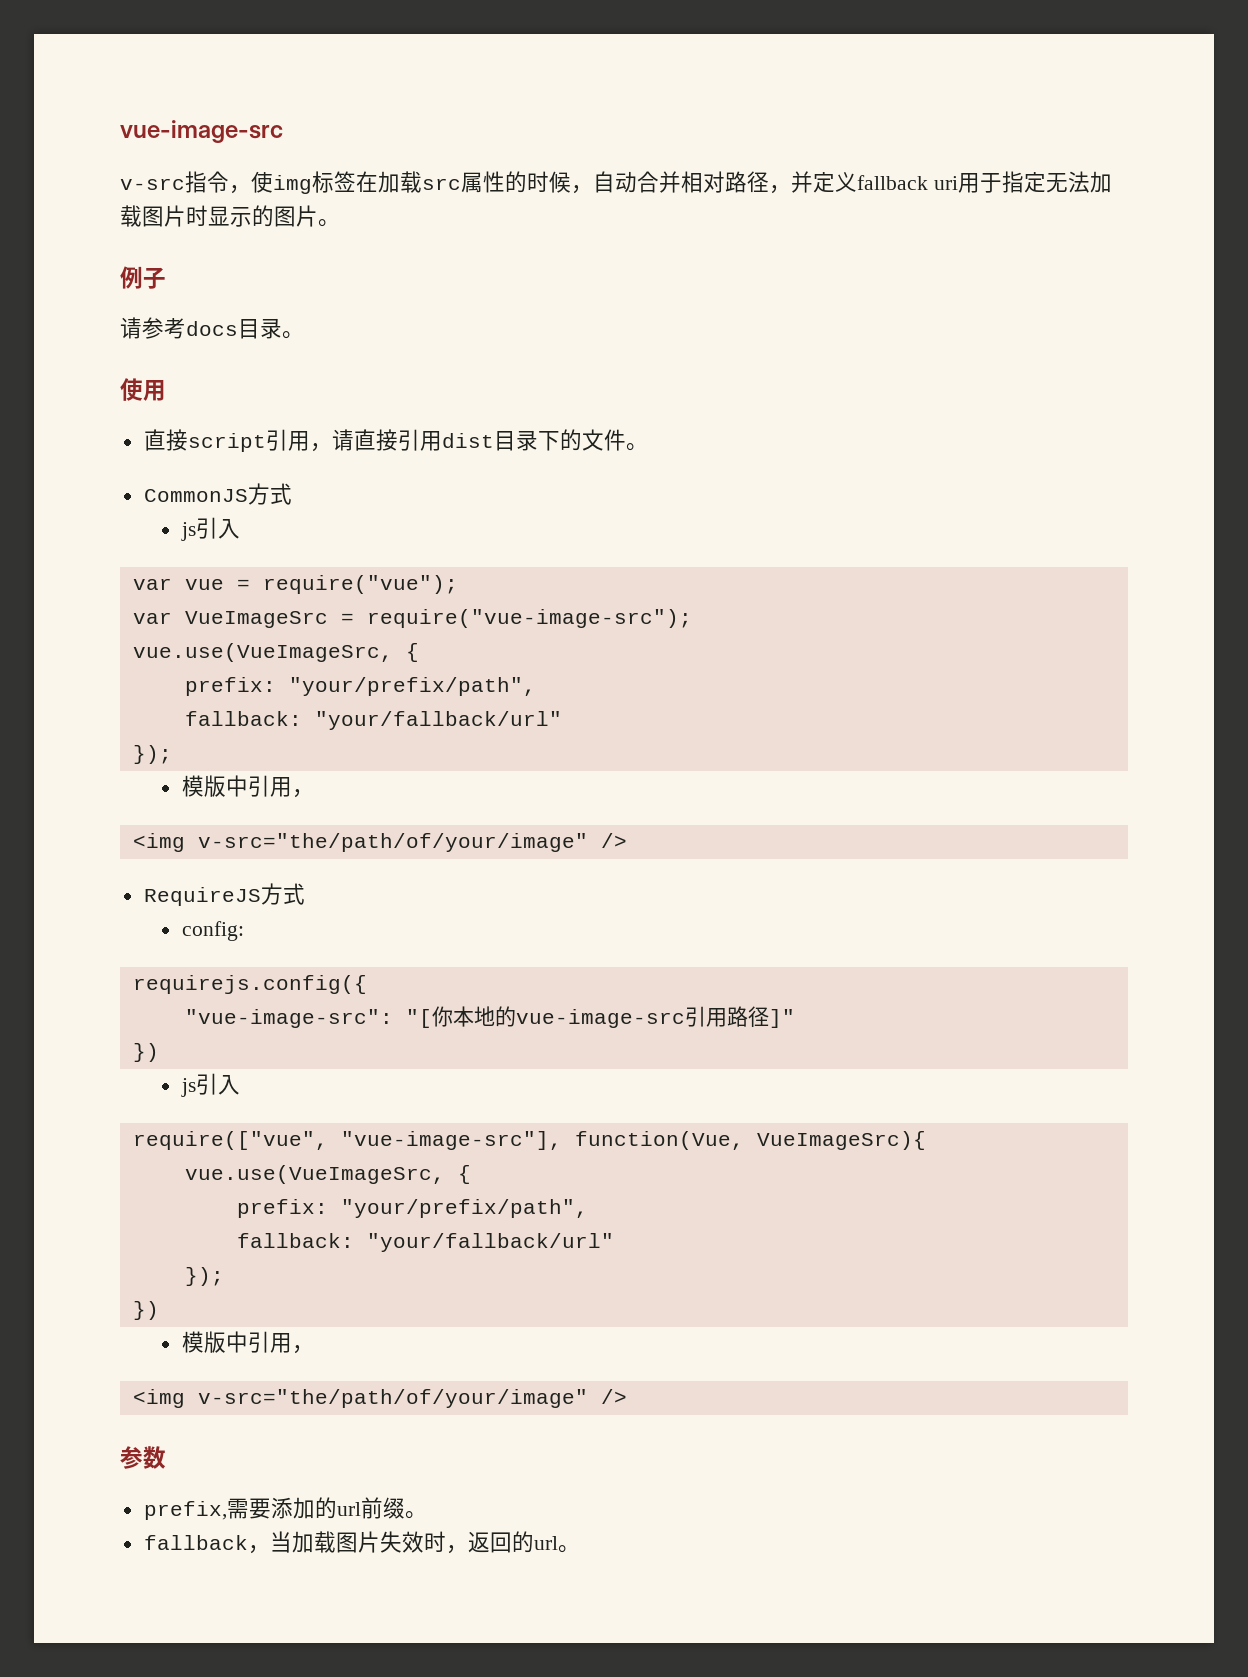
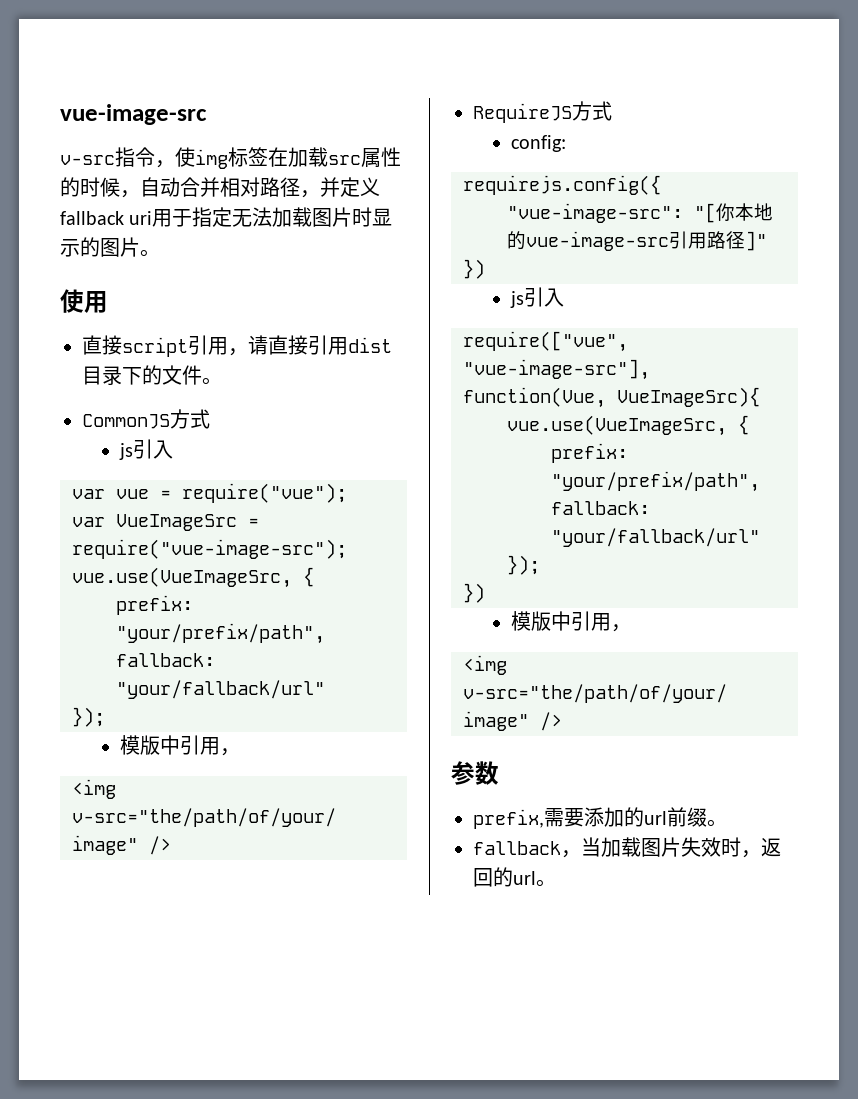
- 例子
- 请参考docs目录。

